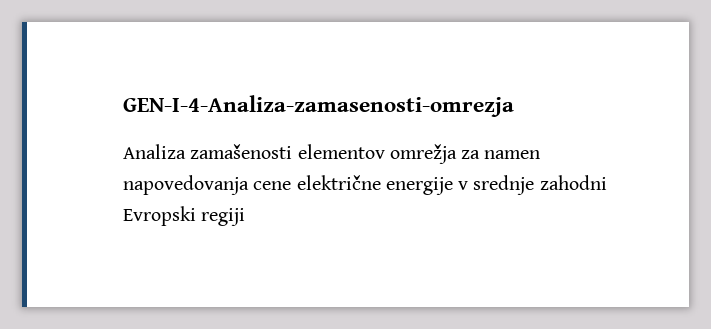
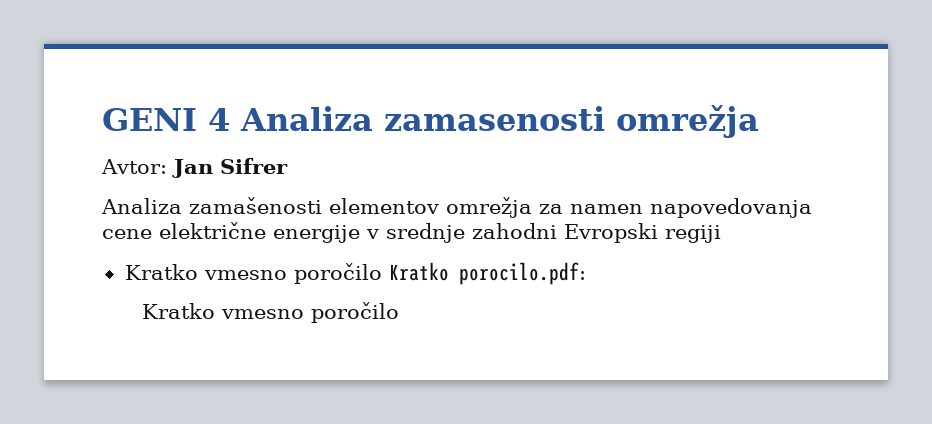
- GEN-I-4-Analiza-zamasenosti-omrezja
+ GENI 4 Analiza zamasenosti omrežja
+ Avtor: Jan Sifrer
+ Kratko vmesno poročilo Kratko porocilo.pdf:
+ Kratko vmesno poročilo

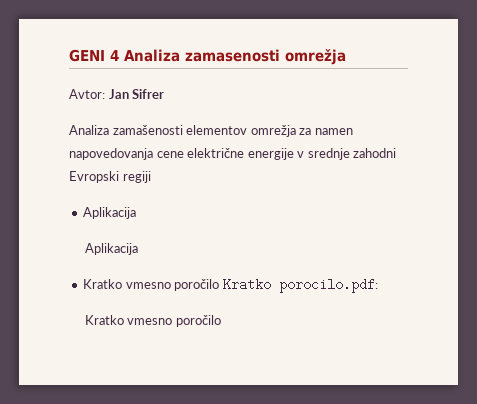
  Analiza zamašenosti elementov omrežja za namen napovedovanja cene električne energije v srednje zahodni Evropski regiji
+ Aplikacija
+ Aplikacija

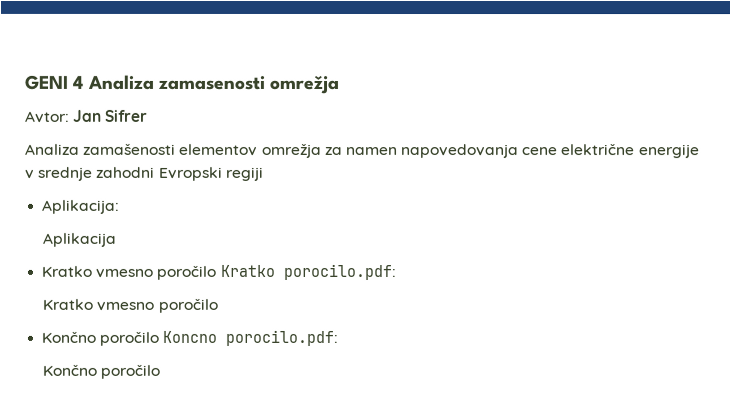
  Analiza zamašenosti elementov omrežja za namen napovedovanja cene električne energije v srednje zahodni Evropski regiji
- Aplikacija
+ Aplikacija:
+ Končno poročilo Koncno porocilo.pdf:
+ Končno poročilo

